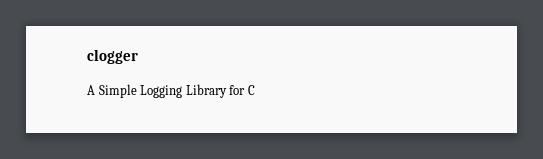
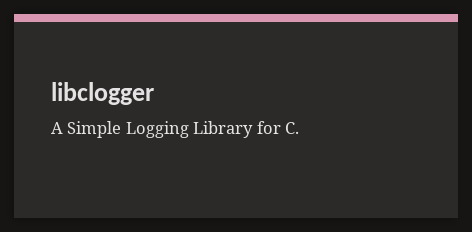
- clogger
+ libclogger
- A Simple Logging Library for C
+ A Simple Logging Library for C.

